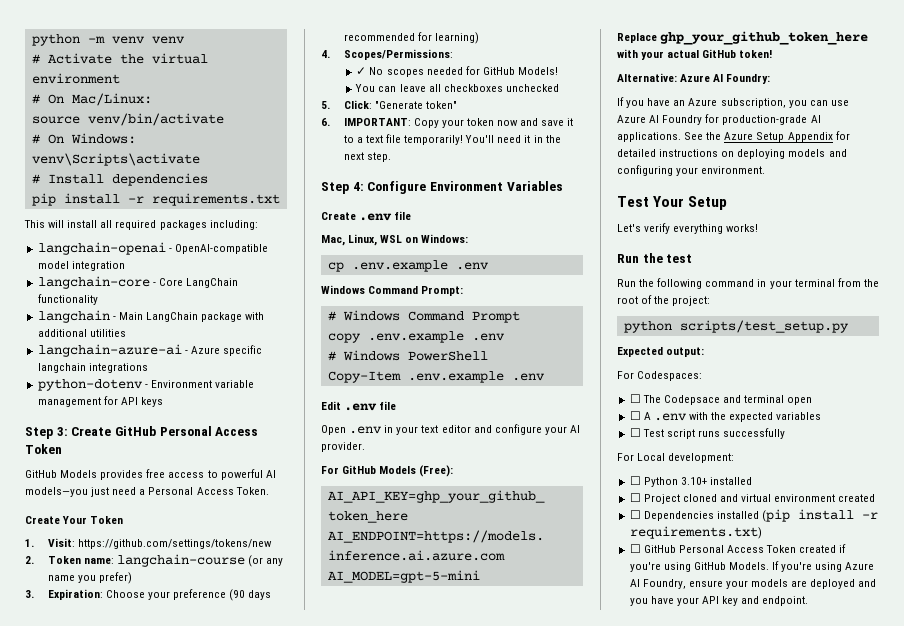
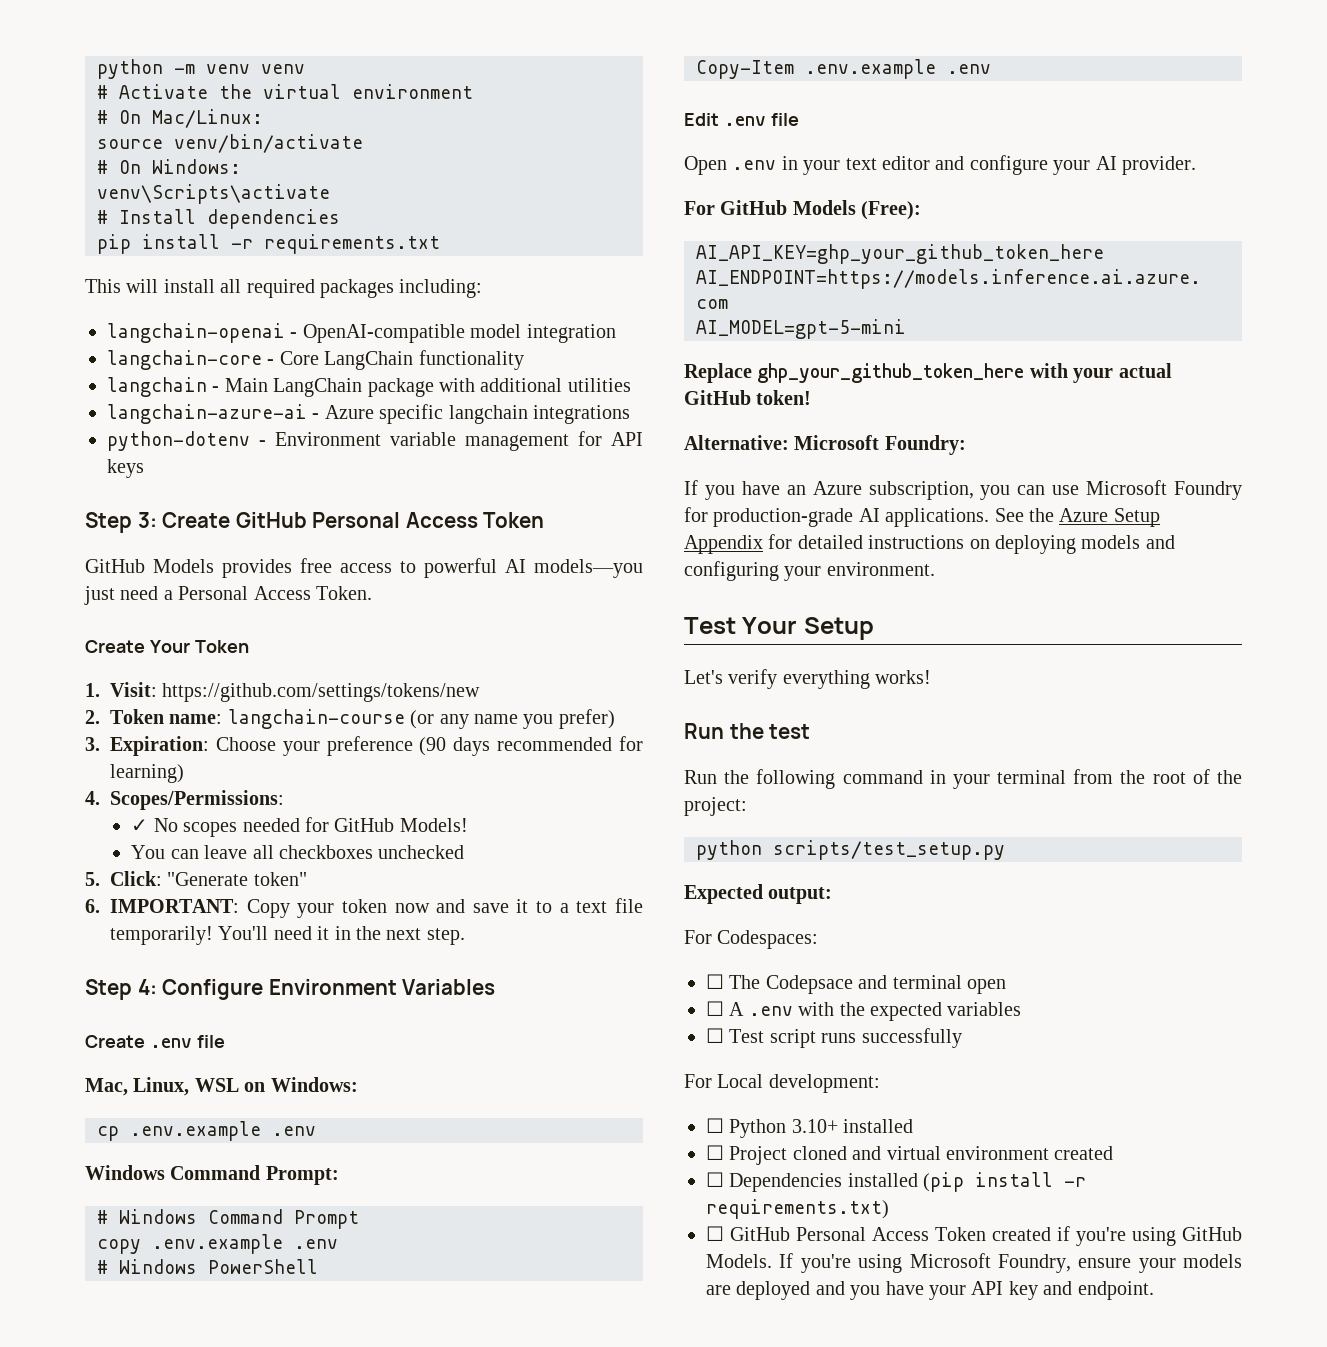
- Alternative: Azure AI Foundry:
+ Alternative: Microsoft Foundry:
- If you have an Azure subscription, you can use Azure AI Foundry for production-grade AI applications.
+ If you have an Azure subscription, you can use Microsoft Foundry for production-grade AI applications.
- If you're using Azure AI Foundry, ensure your models are deployed and you have your API key and endpoint.
+ If you're using Microsoft Foundry, ensure your models are deployed and you have your API key and endpoint.

